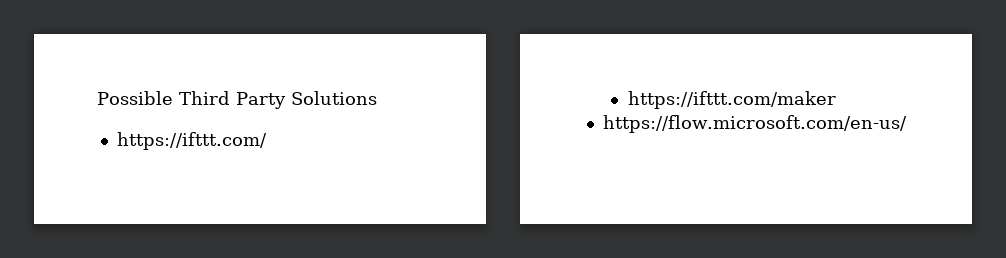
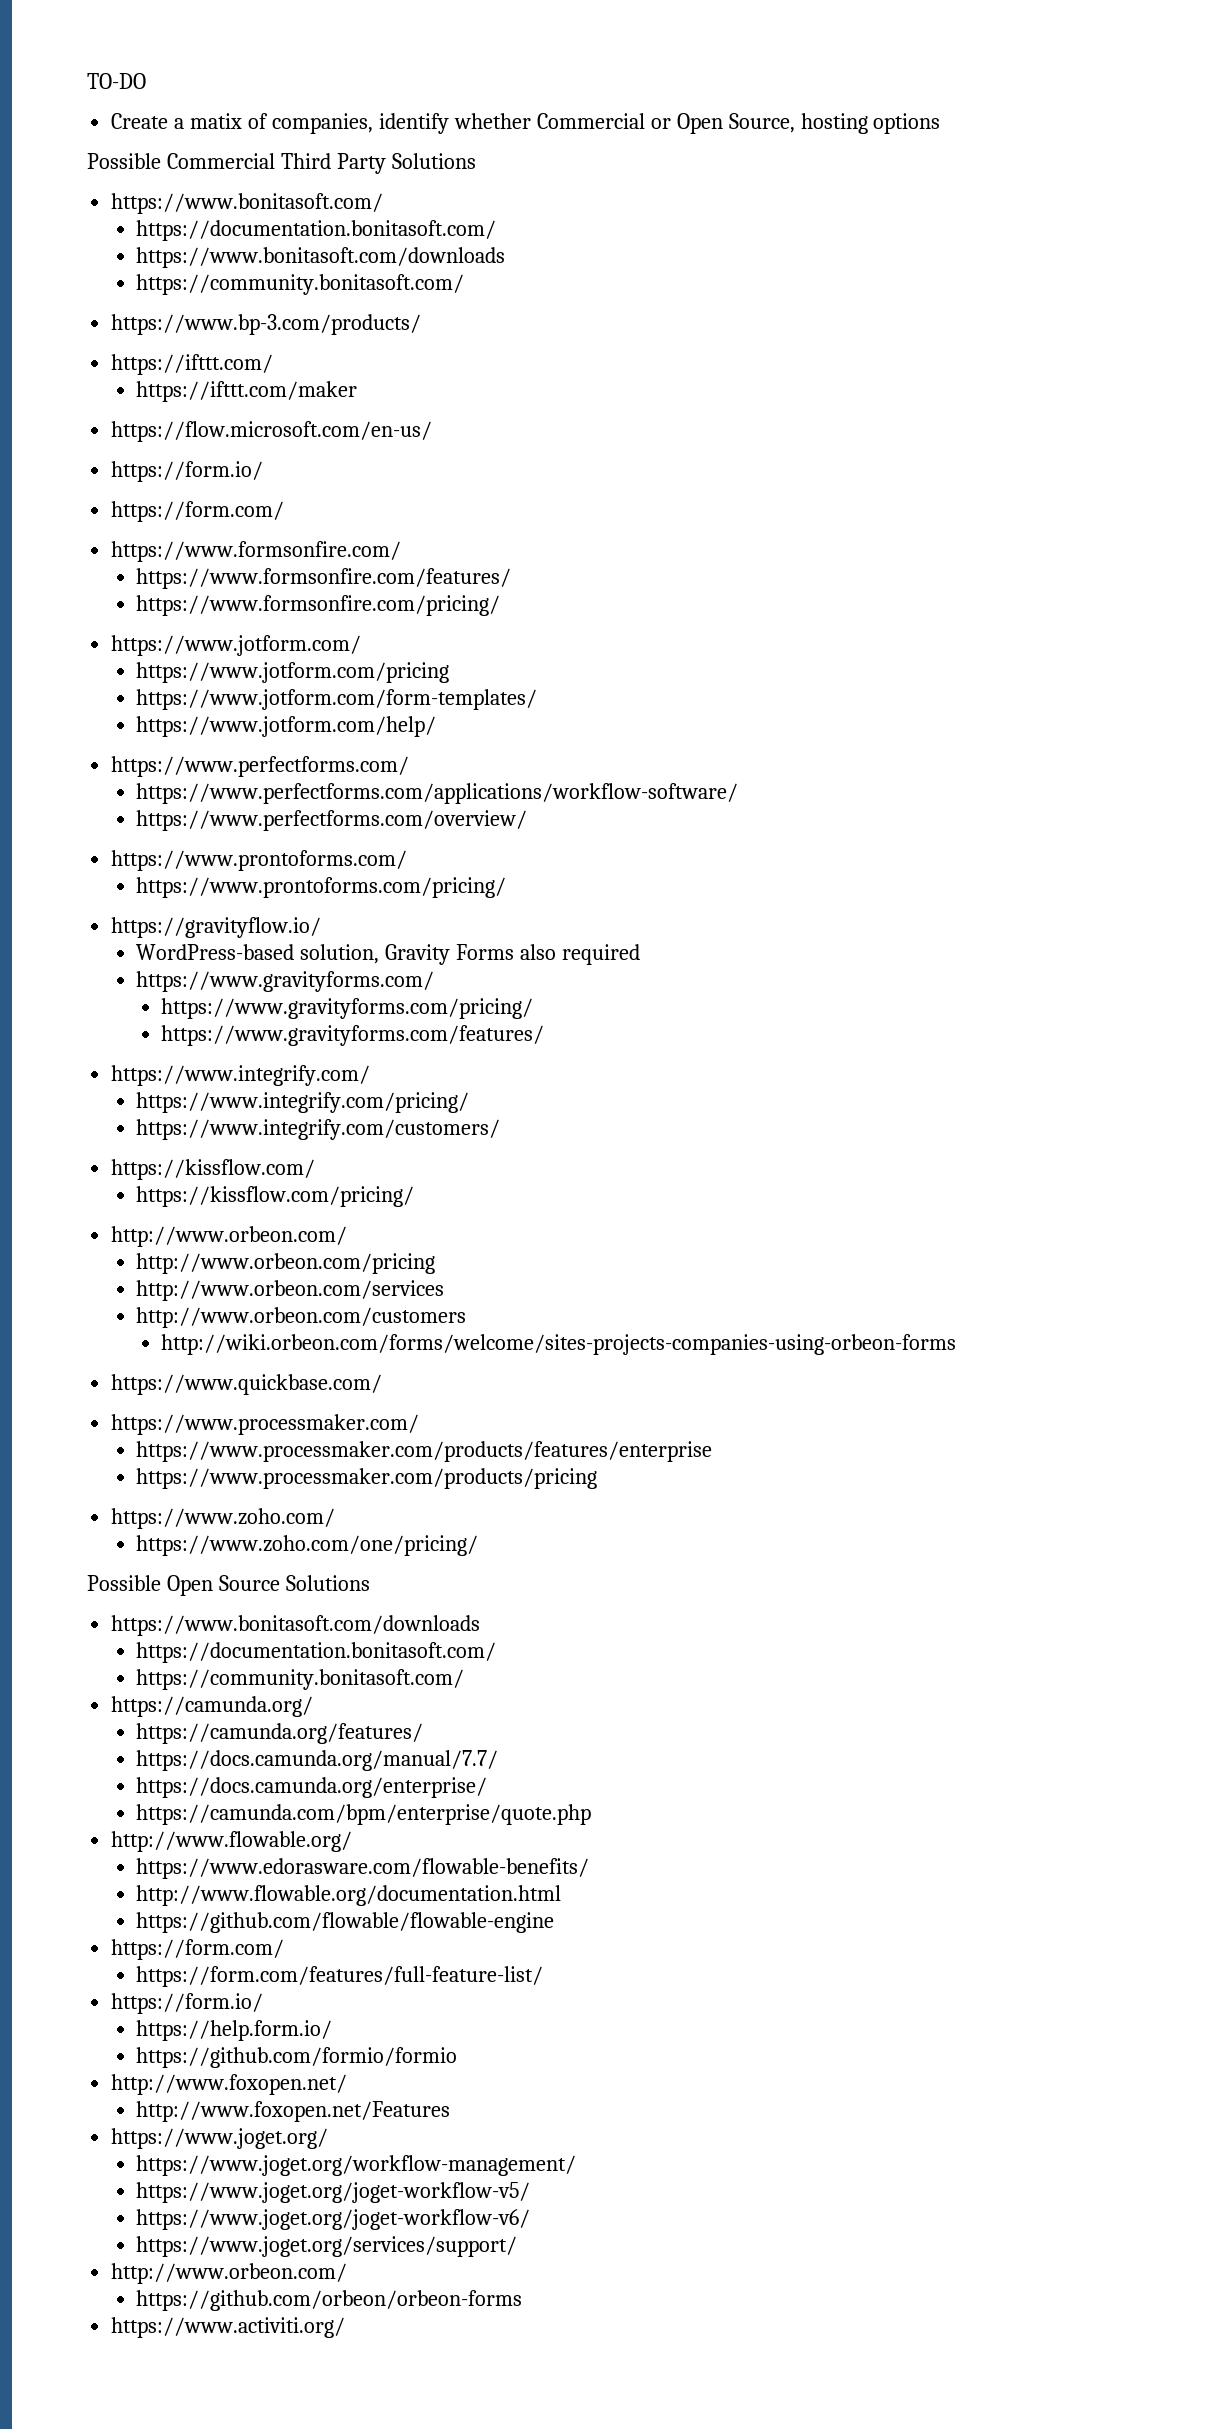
- Possible Third Party Solutions
+ TO-DO
+ Create a matix of companies, identify whether Commercial or Open Source, hosting options
+ Possible Commercial Third Party Solutions
+ https://www.bonitasoft.com/
+ https://documentation.bonitasoft.com/
+ https://www.bonitasoft.com/downloads
+ https://community.bonitasoft.com/
+ https://www.bp-3.com/products/
  https://ifttt.com/
  https://ifttt.com/maker
  https://flow.microsoft.com/en-us/
+ https://form.io/
+ https://form.com/
+ https://www.formsonfire.com/
+ https://www.formsonfire.com/features/
+ https://www.formsonfire.com/pricing/
+ https://www.jotform.com/
+ https://www.jotform.com/pricing
+ https://www.jotform.com/form-templates/
+ https://www.jotform.com/help/
+ https://www.perfectforms.com/
+ https://www.perfectforms.com/applications/workflow-software/
+ https://www.perfectforms.com/overview/
+ https://www.prontoforms.com/
+ https://www.prontoforms.com/pricing/
+ https://gravityflow.io/
+ WordPress-based solution, Gravity Forms also required
+ https://www.gravityforms.com/
+ https://www.gravityforms.com/pricing/
+ https://www.gravityforms.com/features/
+ https://www.integrify.com/
+ https://www.integrify.com/pricing/
+ https://www.integrify.com/customers/
+ https://kissflow.com/
+ https://kissflow.com/pricing/
+ http://www.orbeon.com/
+ http://www.orbeon.com/pricing
+ http://www.orbeon.com/services
+ http://www.orbeon.com/customers
+ http://wiki.orbeon.com/forms/welcome/sites-projects-companies-using-orbeon-forms
+ https://www.quickbase.com/
+ https://www.processmaker.com/
+ https://www.processmaker.com/products/features/enterprise
+ https://www.processmaker.com/products/pricing
+ https://www.zoho.com/
+ https://www.zoho.com/one/pricing/
+ Possible Open Source Solutions
+ https://www.bonitasoft.com/downloads
+ https://documentation.bonitasoft.com/
+ https://community.bonitasoft.com/
+ https://camunda.org/
+ https://camunda.org/features/
+ https://docs.camunda.org/manual/7.7/
+ https://docs.camunda.org/enterprise/
+ https://camunda.com/bpm/enterprise/quote.php
+ http://www.flowable.org/
+ https://www.edorasware.com/flowable-benefits/
+ http://www.flowable.org/documentation.html
+ https://github.com/flowable/flowable-engine
+ https://form.com/
+ https://form.com/features/full-feature-list/
+ https://form.io/
+ https://help.form.io/
+ https://github.com/formio/formio
+ http://www.foxopen.net/
+ http://www.foxopen.net/Features
+ https://www.joget.org/
+ https://www.joget.org/workflow-management/
+ https://www.joget.org/joget-workflow-v5/
+ https://www.joget.org/joget-workflow-v6/
+ https://www.joget.org/services/support/
+ http://www.orbeon.com/
+ https://github.com/orbeon/orbeon-forms
+ https://www.activiti.org/

